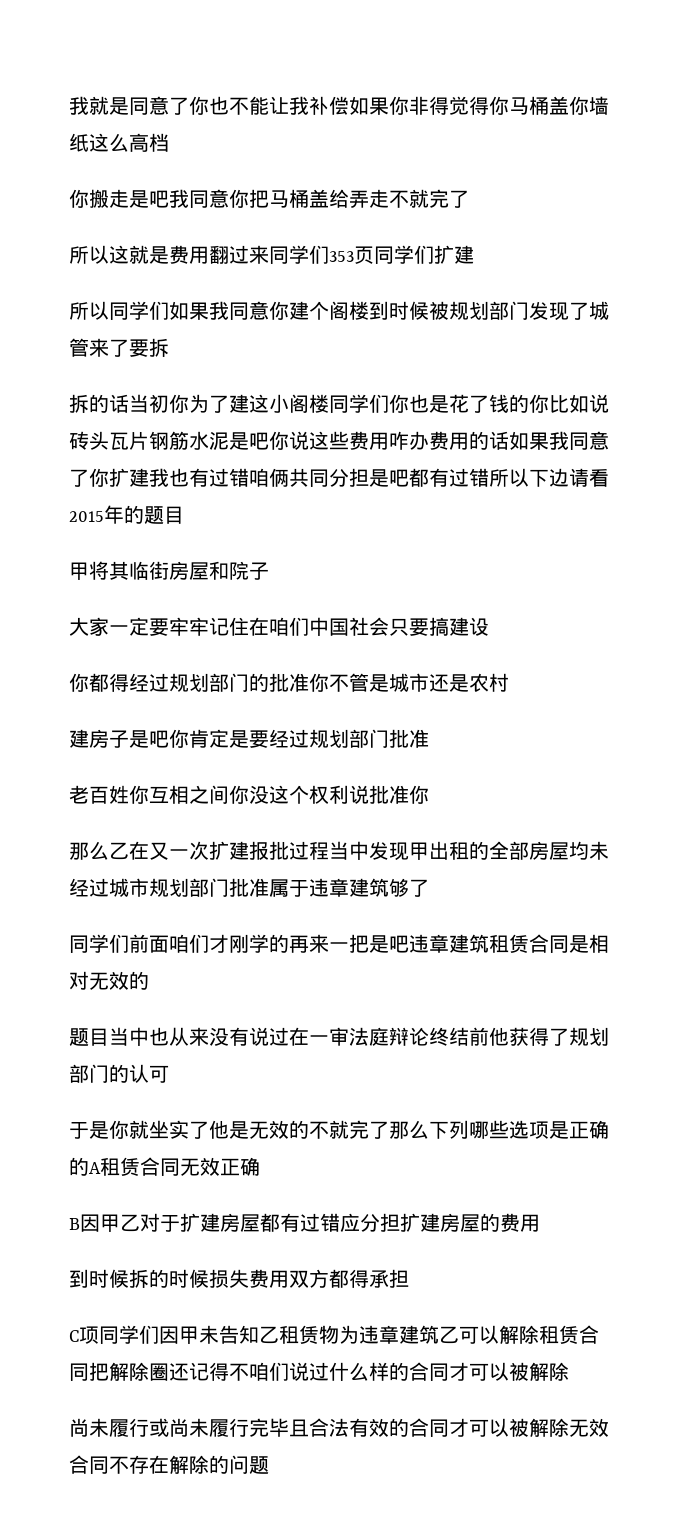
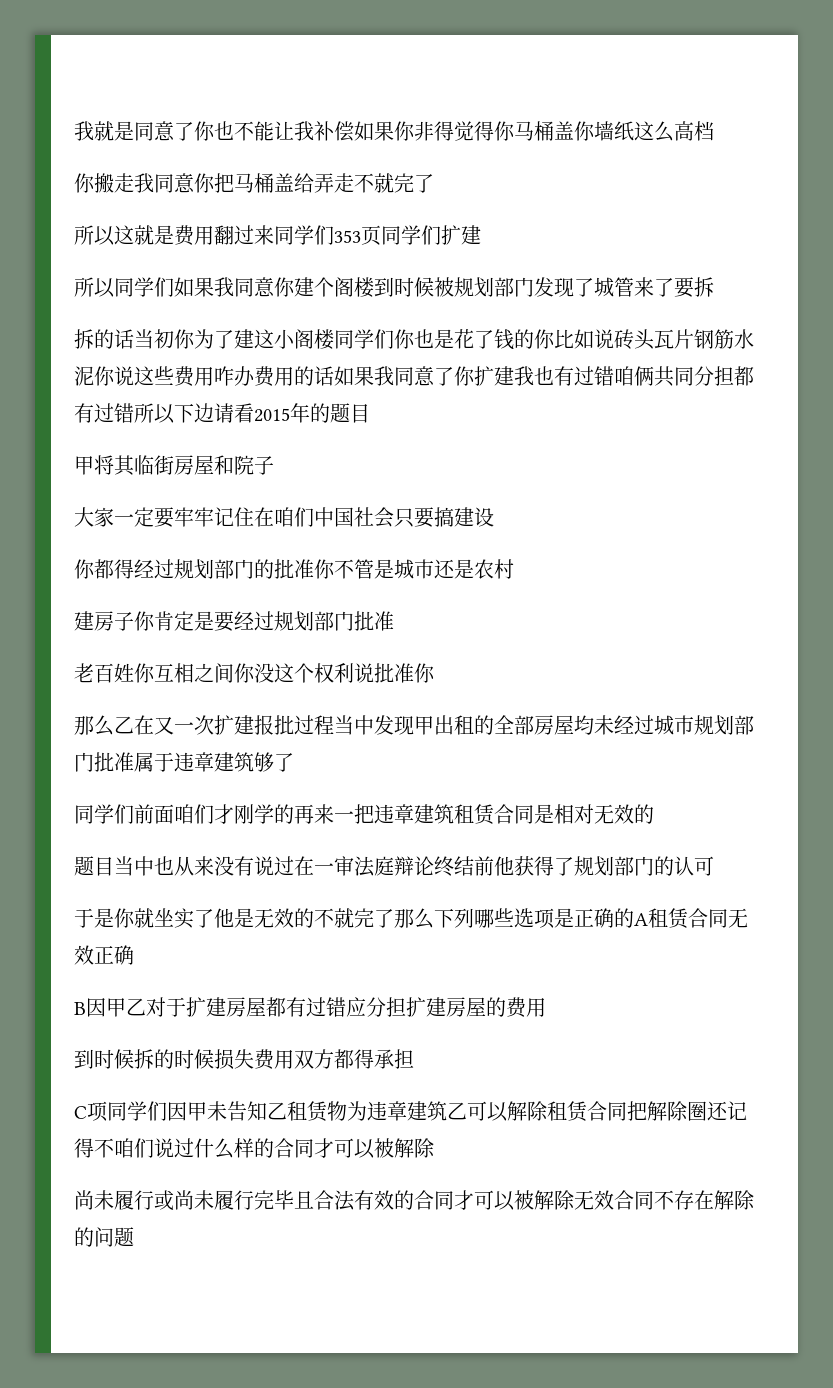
- 你搬走是吧我同意你把马桶盖给弄走不就完了
+ 你搬走我同意你把马桶盖给弄走不就完了
- 拆的话当初你为了建这小阁楼同学们你也是花了钱的你比如说砖头瓦片钢筋水泥是吧你说这些费用咋办费用的话如果我同意了你扩建我也有过错咱俩共同分担是吧都有过错所以下边请看2015年的题目
+ 拆的话当初你为了建这小阁楼同学们你也是花了钱的你比如说砖头瓦片钢筋水泥你说这些费用咋办费用的话如果我同意了你扩建我也有过错咱俩共同分担都有过错所以下边请看2015年的题目
- 建房子是吧你肯定是要经过规划部门批准
+ 建房子你肯定是要经过规划部门批准
- 同学们前面咱们才刚学的再来一把是吧违章建筑租赁合同是相对无效的
+ 同学们前面咱们才刚学的再来一把违章建筑租赁合同是相对无效的

